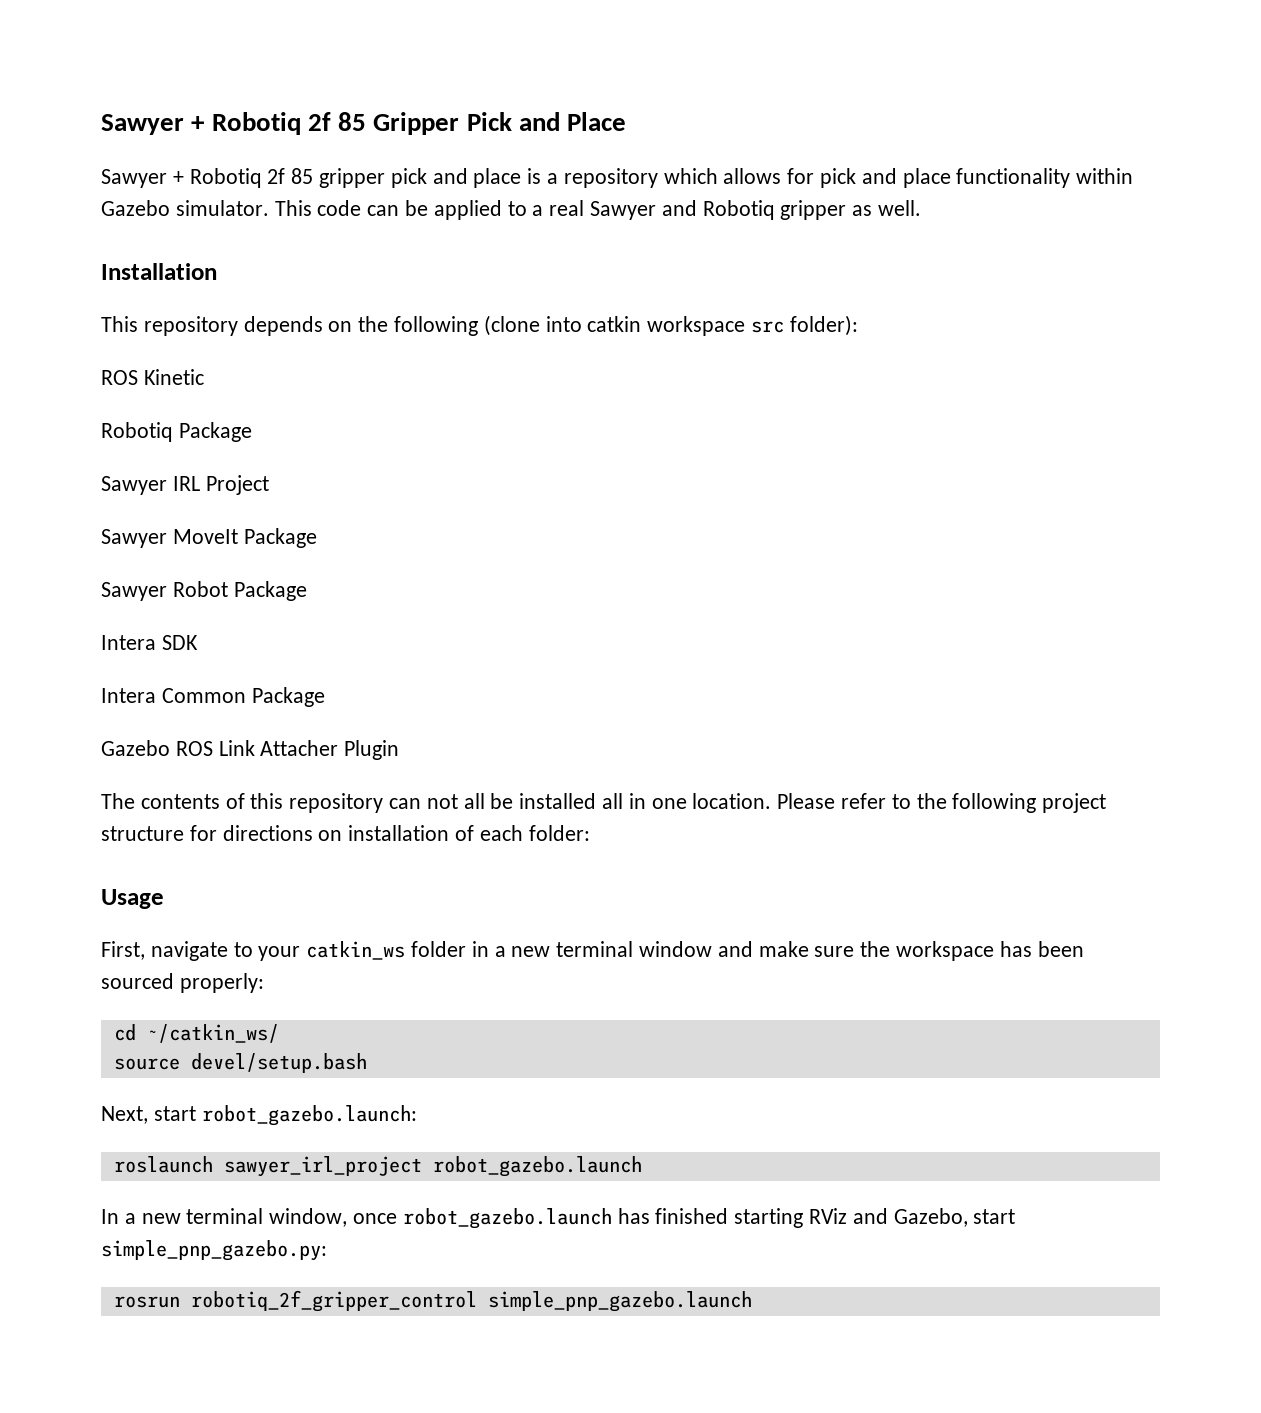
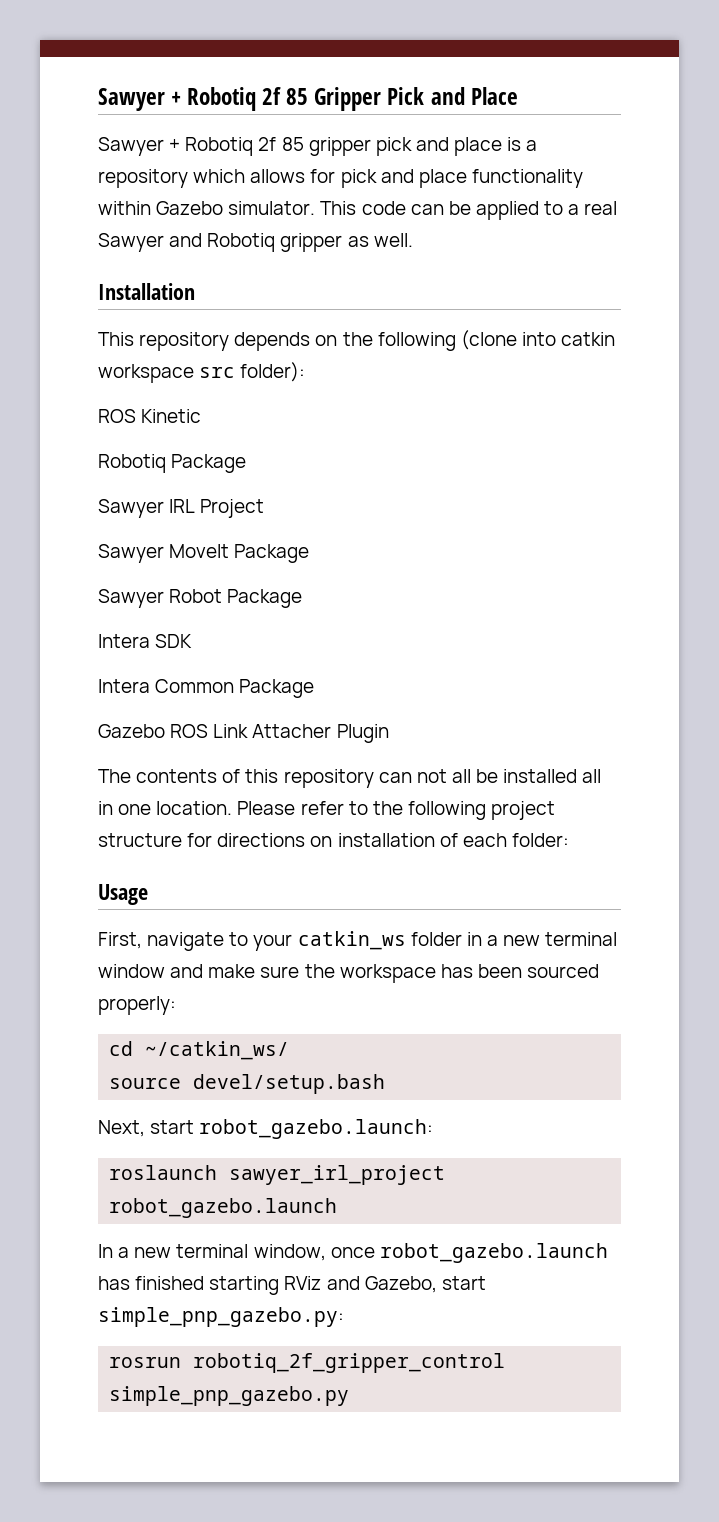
- rosrun robotiq_2f_gripper_control simple_pnp_gazebo.launch
+ rosrun robotiq_2f_gripper_control simple_pnp_gazebo.py

